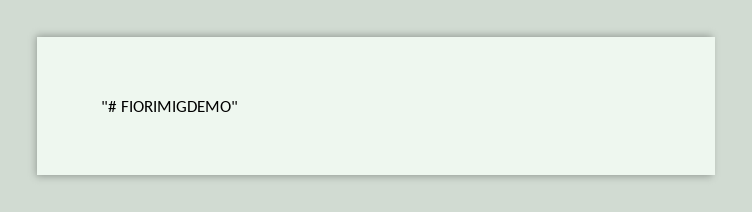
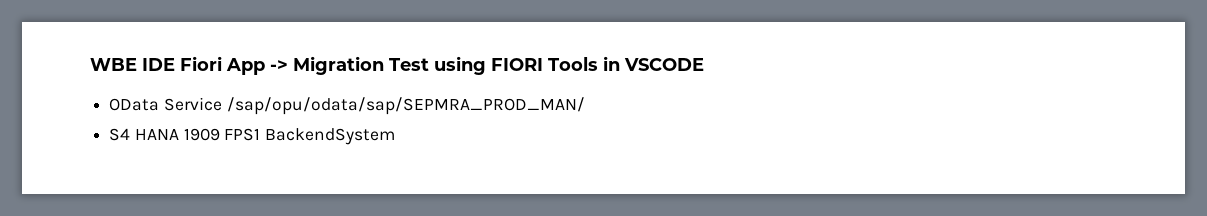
- "# FIORIMIGDEMO"
+ WBE IDE Fiori App -> Migration Test using FIORI Tools in VSCODE
+ OData Service /sap/opu/odata/sap/SEPMRA_PROD_MAN/
+ S4 HANA 1909 FPS1 BackendSystem

